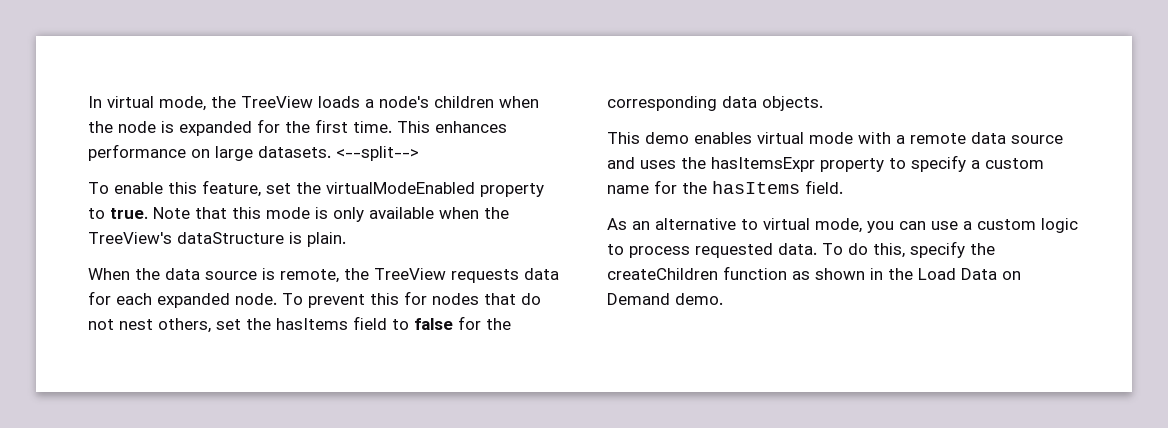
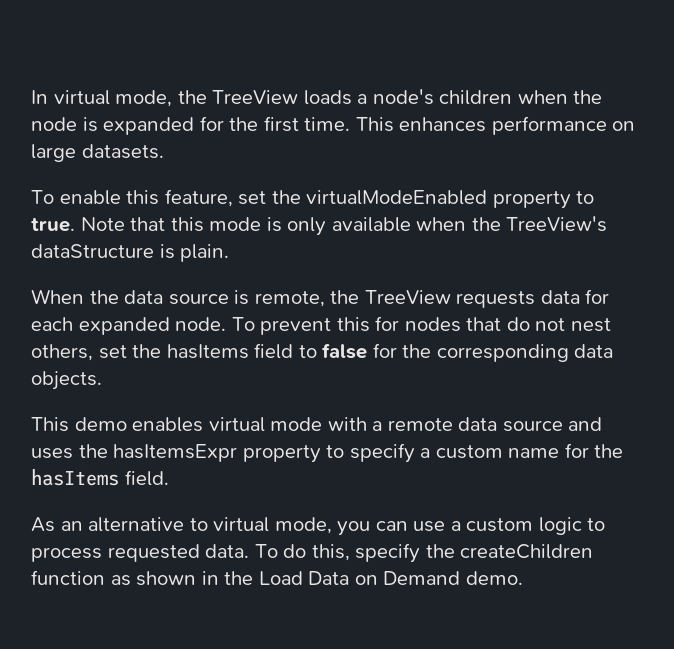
- <--split-->

